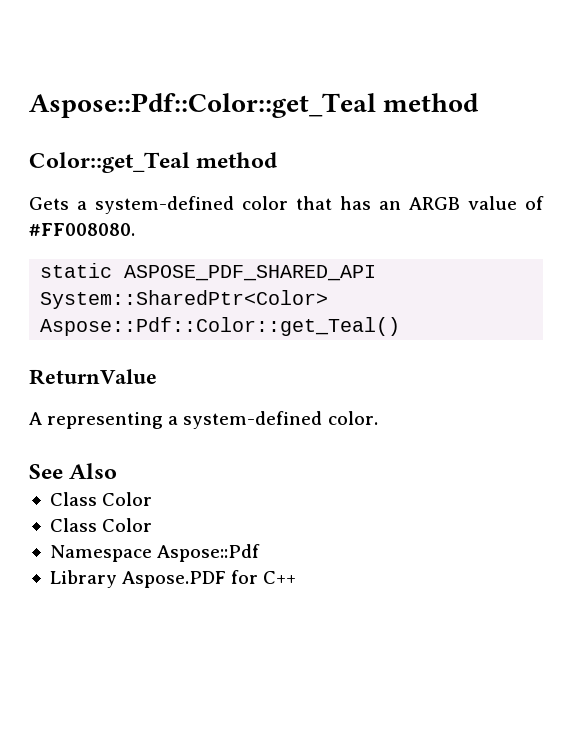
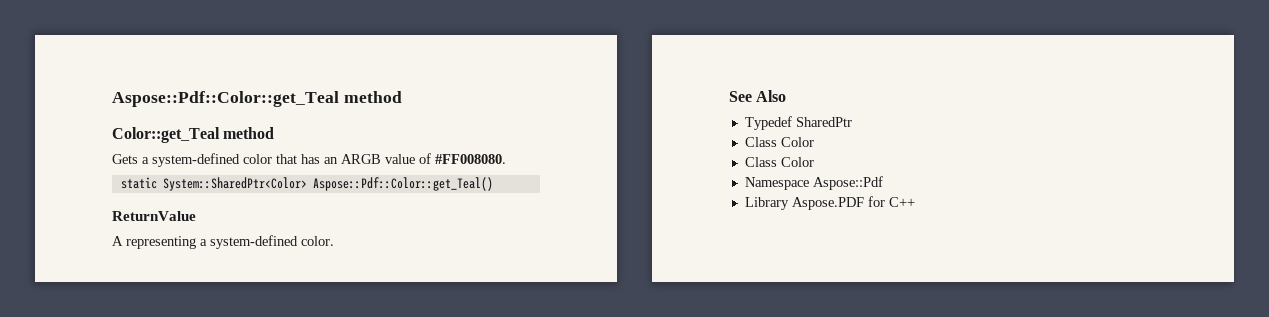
- static ASPOSE_PDF_SHARED_API System::SharedPtr<Color> Aspose::Pdf::Color::get_Teal()
+ static System::SharedPtr<Color> Aspose::Pdf::Color::get_Teal()
+ Typedef SharedPtr

